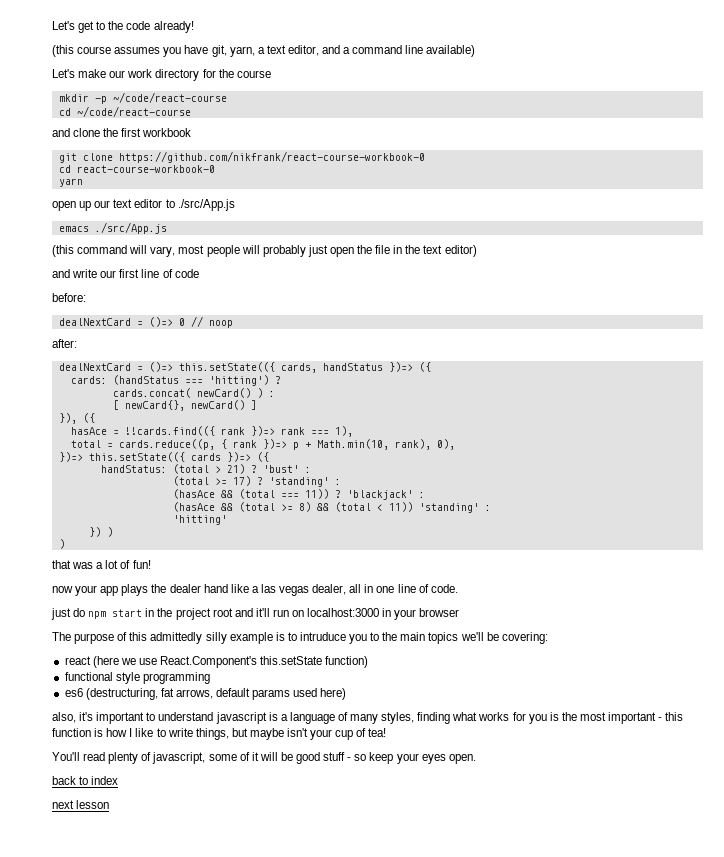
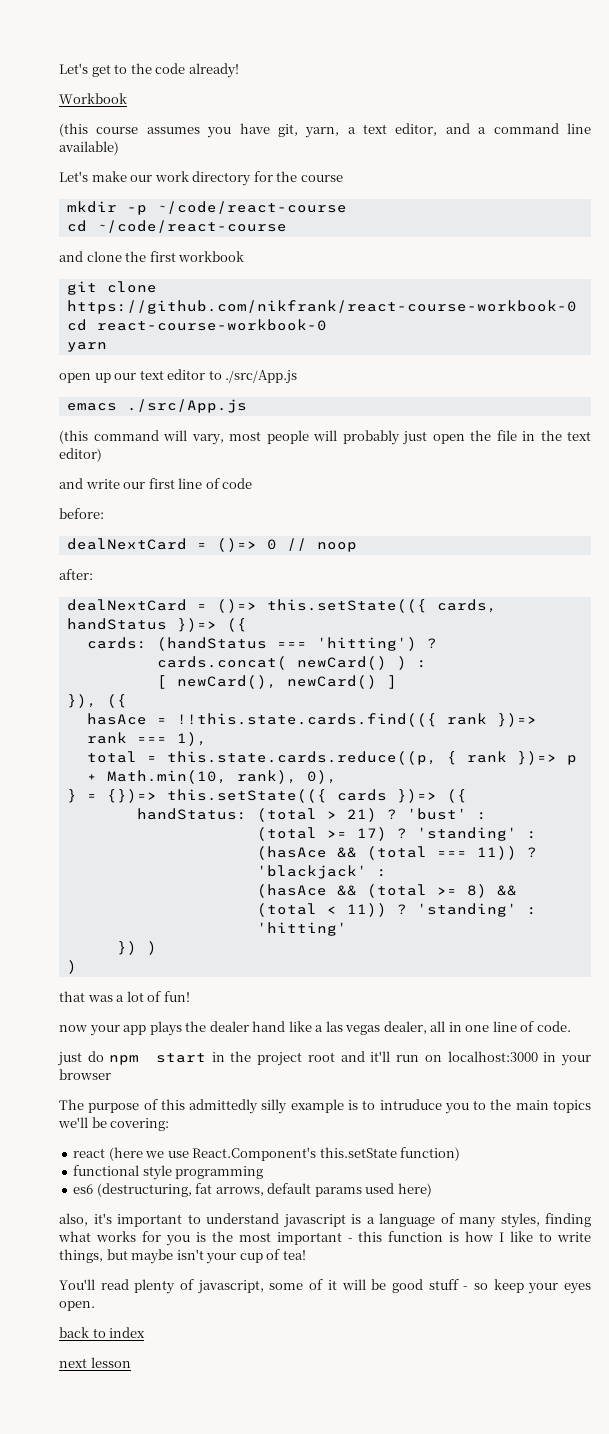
+ Workbook
- [ newCard{}, newCard() ]
+ [ newCard(), newCard() ]
- hasAce = !!cards.find(({ rank })=> rank === 1),
+ hasAce = !!this.state.cards.find(({ rank })=> rank === 1),
- total = cards.reduce((p, { rank })=> p + Math.min(10, rank), 0),
+ total = this.state.cards.reduce((p, { rank })=> p + Math.min(10, rank), 0),
- })=> this.setState(({ cards })=> ({
+ } = {})=> this.setState(({ cards })=> ({
- (hasAce && (total >= 8) && (total < 11)) 'standing' :
+ (hasAce && (total >= 8) && (total < 11)) ? 'standing' :

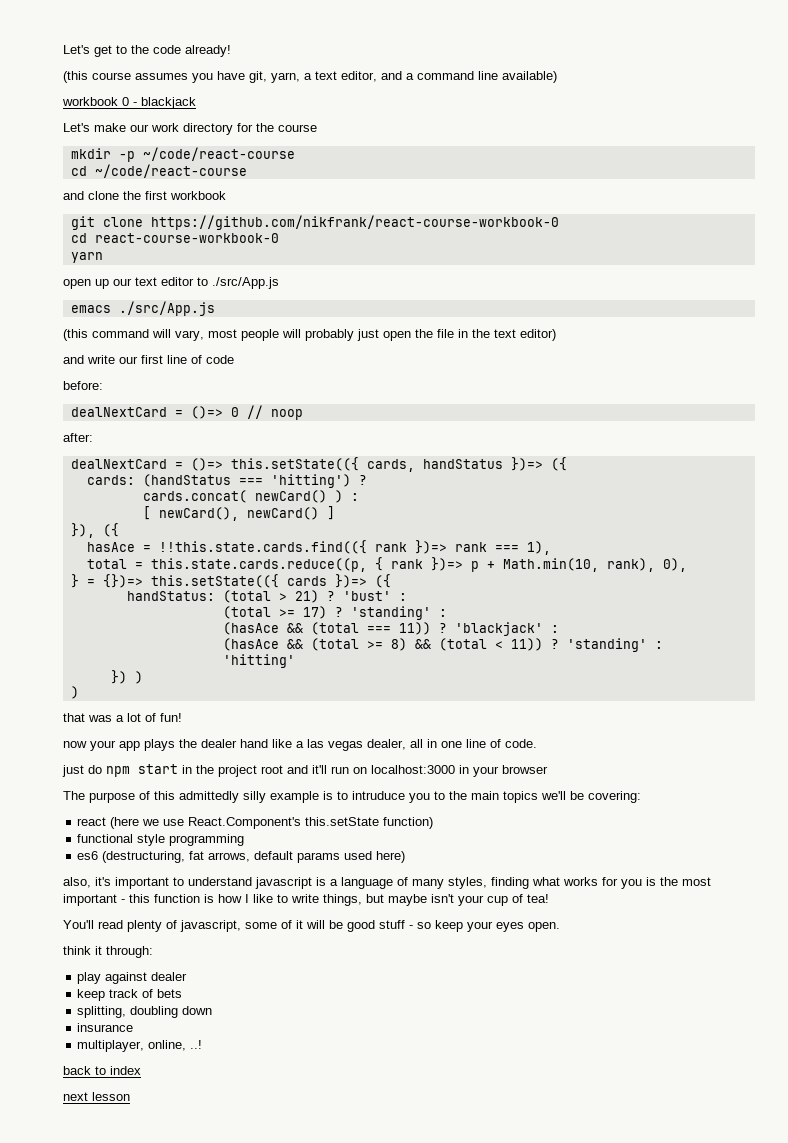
- Workbook
+ workbook 0 - blackjack
+ think it through:
+ play against dealer
+ keep track of bets
+ splitting, doubling down
+ insurance
+ multiplayer, online, ..!

